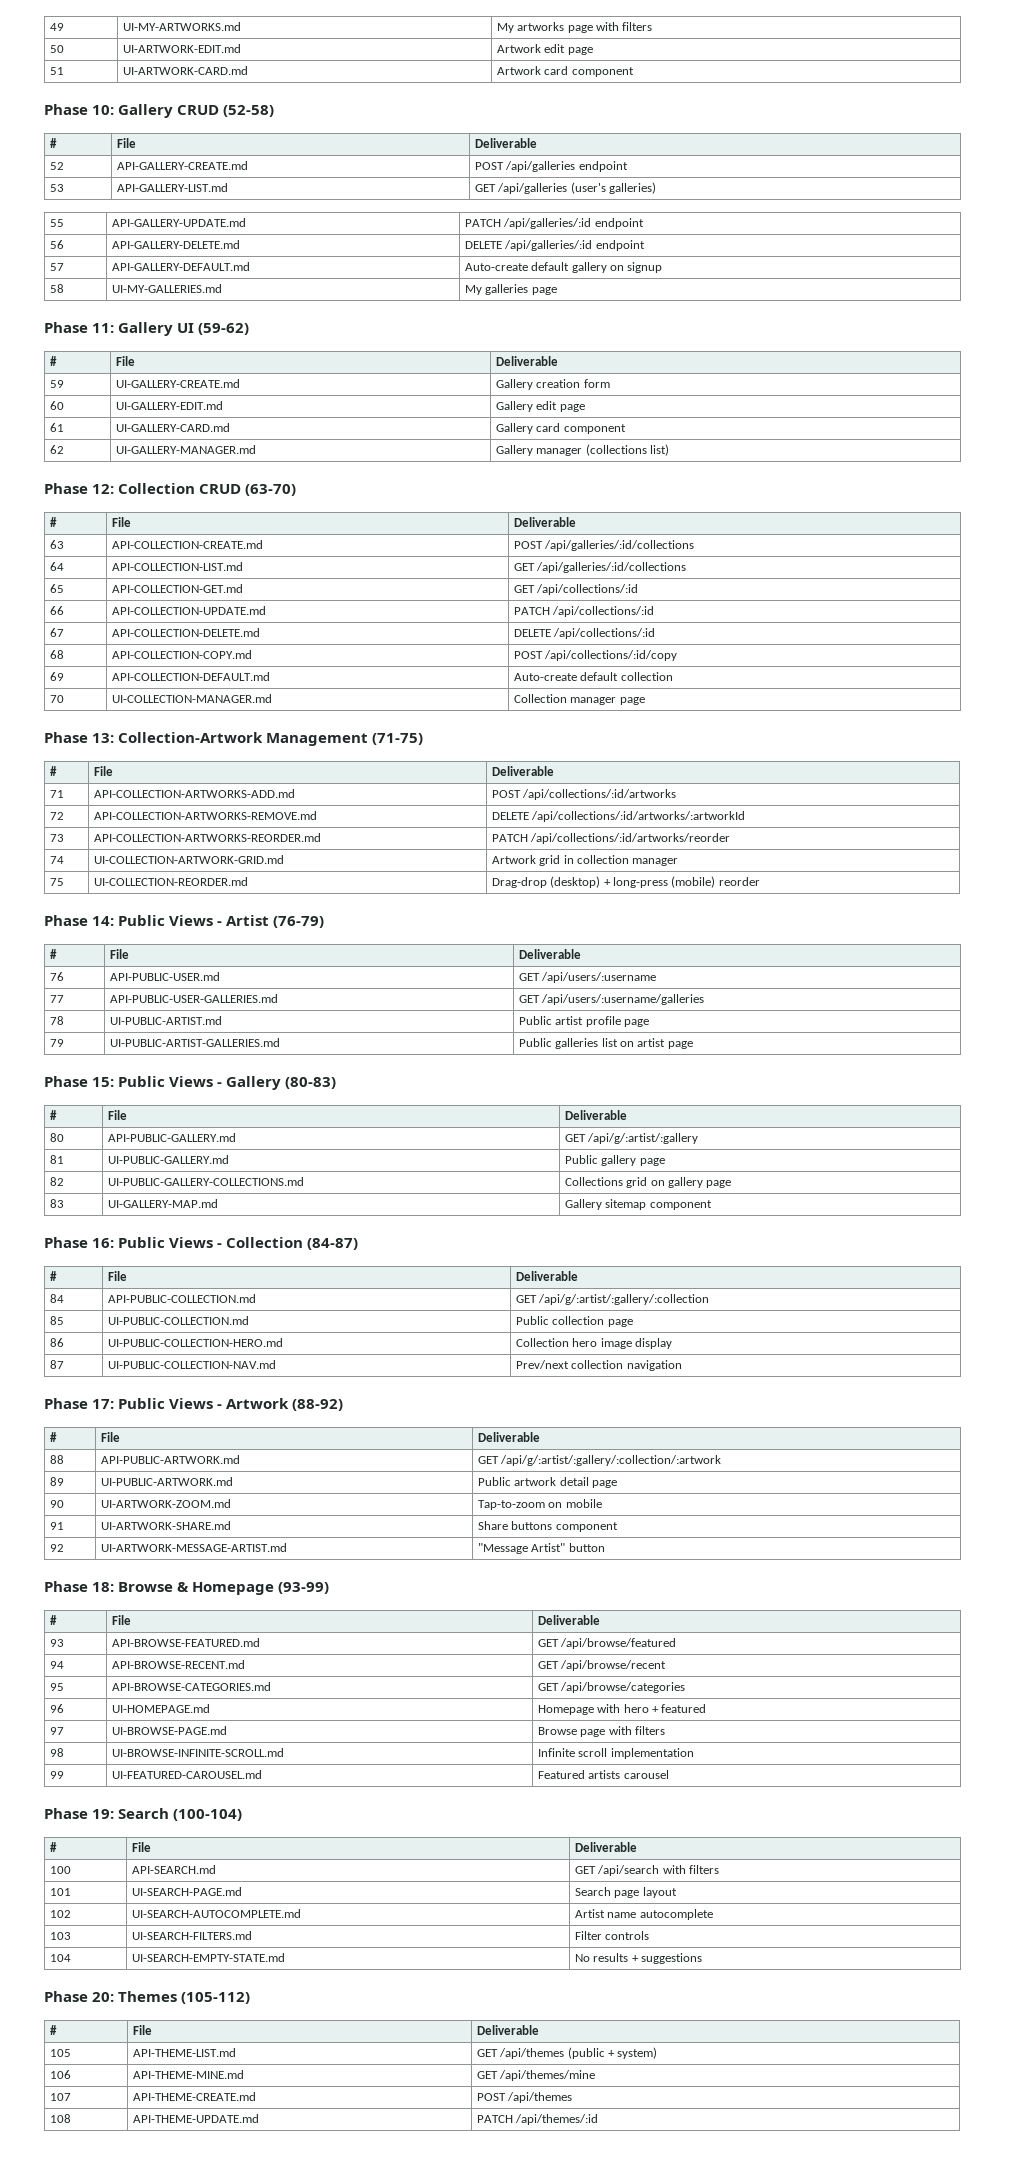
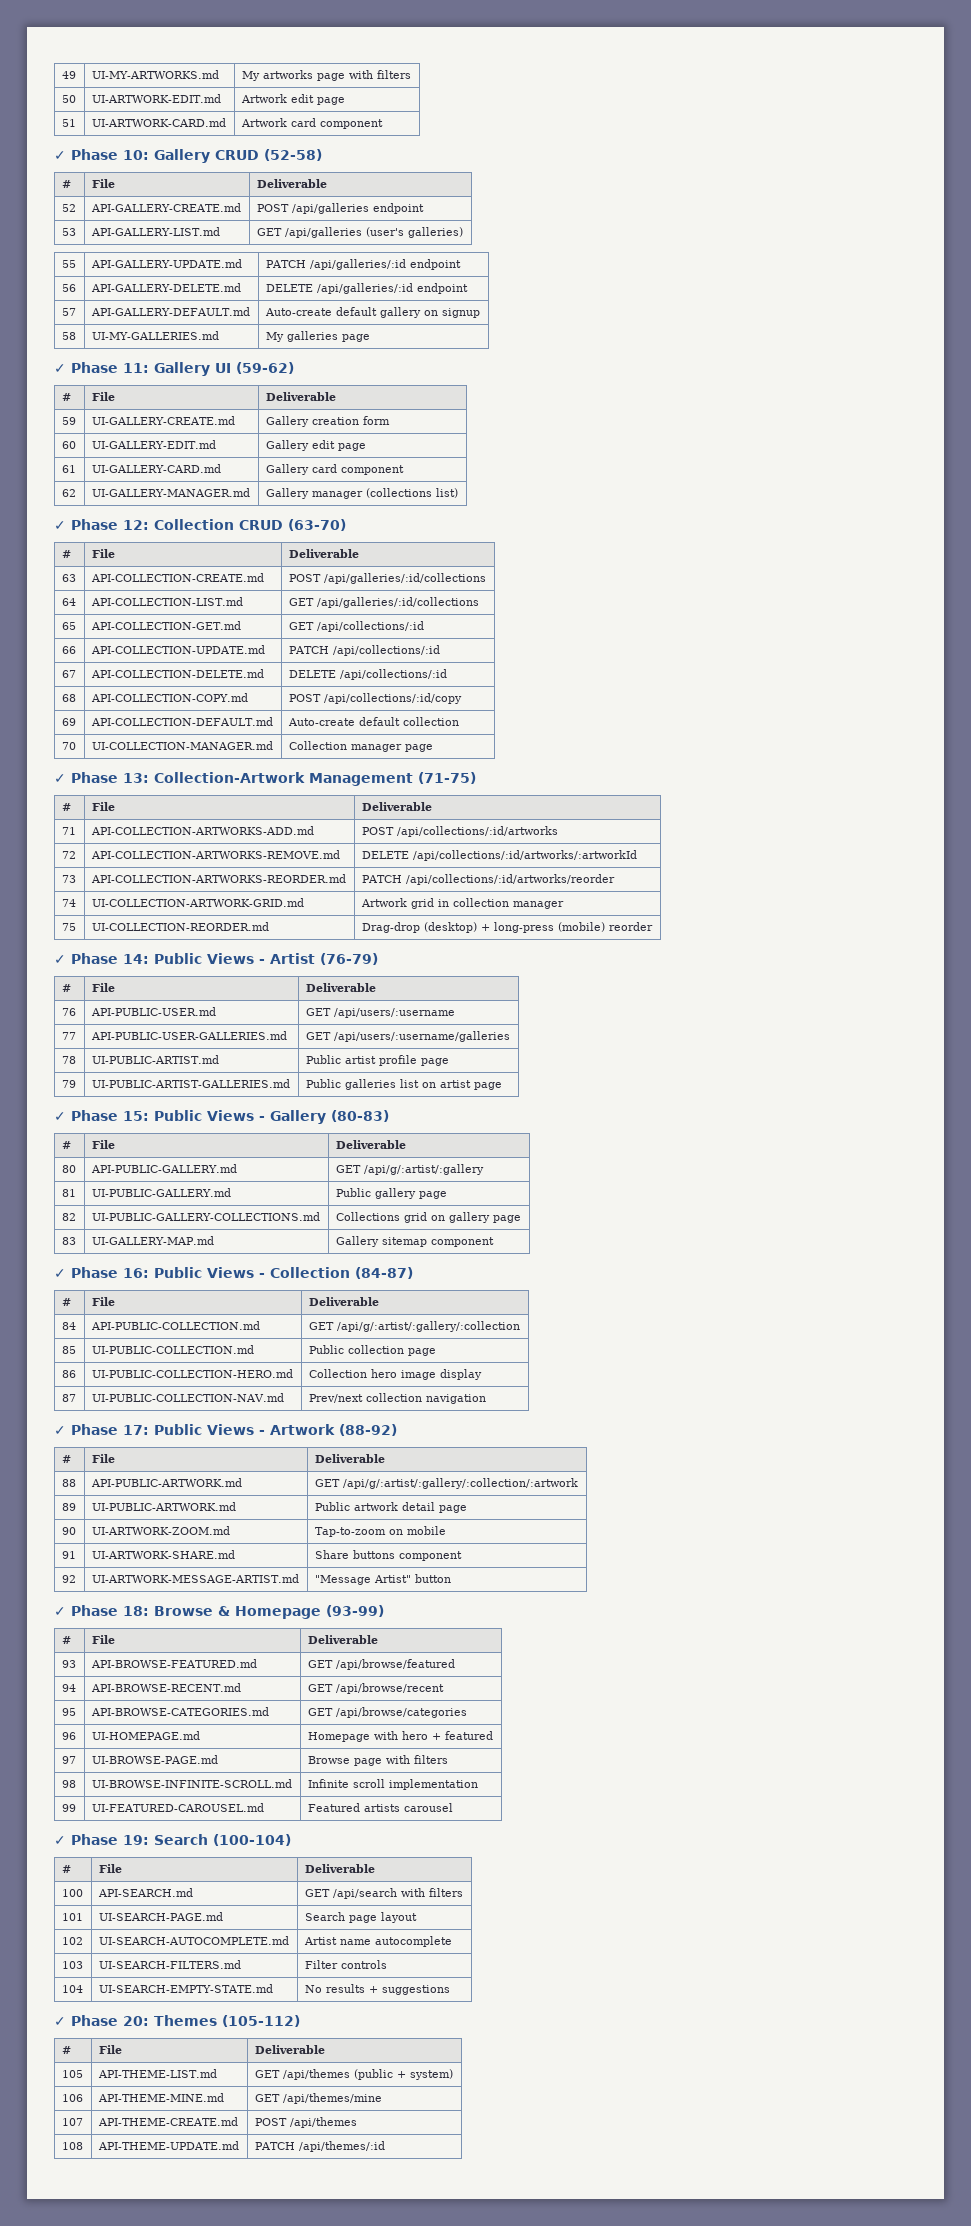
- Phase 10: Gallery CRUD (52-58)
+ ✓ Phase 10: Gallery CRUD (52-58)
- Phase 11: Gallery UI (59-62)
+ ✓ Phase 11: Gallery UI (59-62)
- Phase 12: Collection CRUD (63-70)
+ ✓ Phase 12: Collection CRUD (63-70)
- Phase 13: Collection-Artwork Management (71-75)
+ ✓ Phase 13: Collection-Artwork Management (71-75)
- Phase 14: Public Views - Artist (76-79)
+ ✓ Phase 14: Public Views - Artist (76-79)
- Phase 15: Public Views - Gallery (80-83)
+ ✓ Phase 15: Public Views - Gallery (80-83)
- Phase 16: Public Views - Collection (84-87)
+ ✓ Phase 16: Public Views - Collection (84-87)
- Phase 17: Public Views - Artwork (88-92)
+ ✓ Phase 17: Public Views - Artwork (88-92)
- Phase 18: Browse & Homepage (93-99)
+ ✓ Phase 18: Browse & Homepage (93-99)
- Phase 19: Search (100-104)
+ ✓ Phase 19: Search (100-104)
- Phase 20: Themes (105-112)
+ ✓ Phase 20: Themes (105-112)

